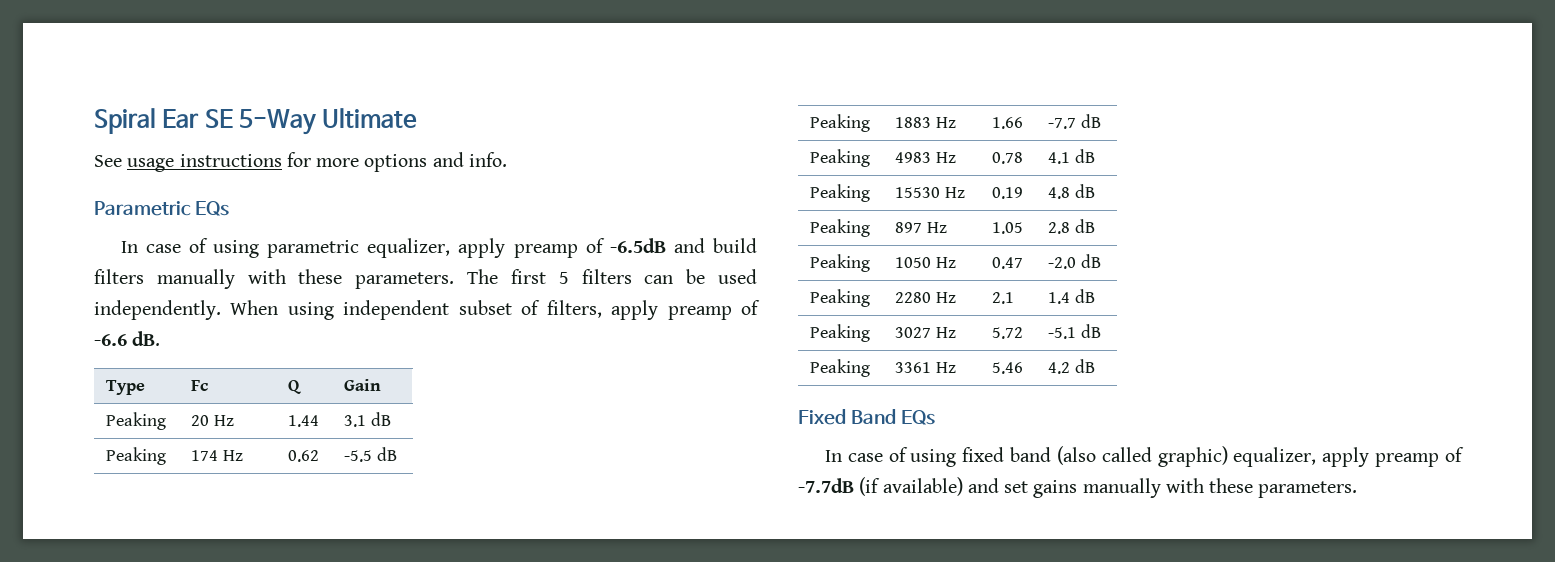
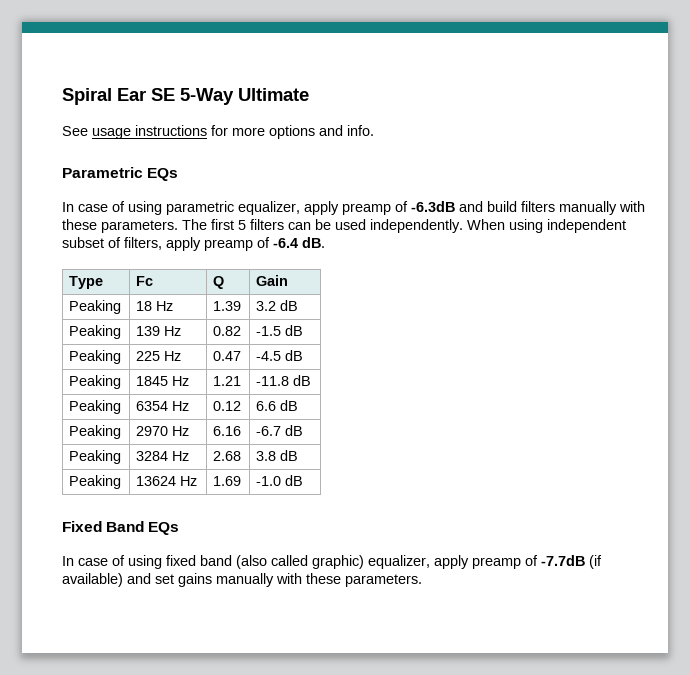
- In case of using parametric equalizer, apply preamp of -6.5dB and build filters manually with these parameters.
+ In case of using parametric equalizer, apply preamp of -6.3dB and build filters manually with these parameters.
- When using independent subset of filters, apply preamp of -6.6 dB.
+ When using independent subset of filters, apply preamp of -6.4 dB.
- Peaking | 20 Hz | 1.44 | 3.1 dB
- Peaking | 174 Hz | 0.62 | -5.5 dB
- Peaking | 1883 Hz | 1.66 | -7.7 dB
- Peaking | 4983 Hz | 0.78 | 4.1 dB
- Peaking | 15530 Hz | 0.19 | 4.8 dB
- Peaking | 897 Hz | 1.05 | 2.8 dB
- Peaking | 1050 Hz | 0.47 | -2.0 dB
- Peaking | 2280 Hz | 2.1 | 1.4 dB
- Peaking | 3027 Hz | 5.72 | -5.1 dB
- Peaking | 3361 Hz | 5.46 | 4.2 dB
+ Peaking | 18 Hz | 1.39 | 3.2 dB
+ Peaking | 139 Hz | 0.82 | -1.5 dB
+ Peaking | 225 Hz | 0.47 | -4.5 dB
+ Peaking | 1845 Hz | 1.21 | -11.8 dB
+ Peaking | 6354 Hz | 0.12 | 6.6 dB
+ Peaking | 2970 Hz | 6.16 | -6.7 dB
+ Peaking | 3284 Hz | 2.68 | 3.8 dB
+ Peaking | 13624 Hz | 1.69 | -1.0 dB

